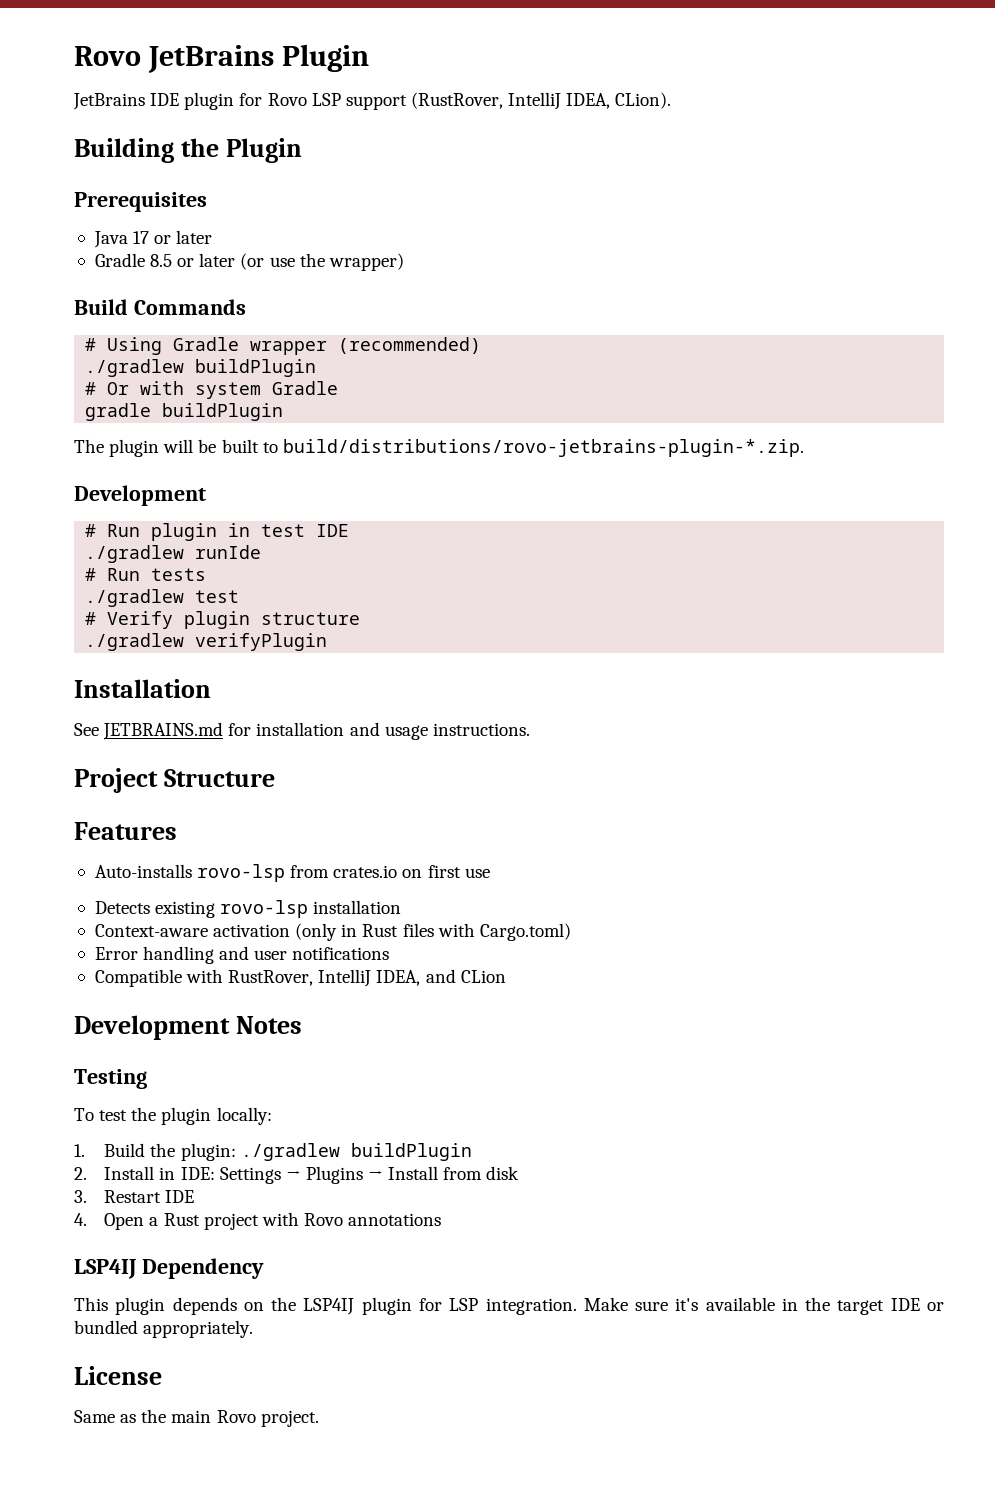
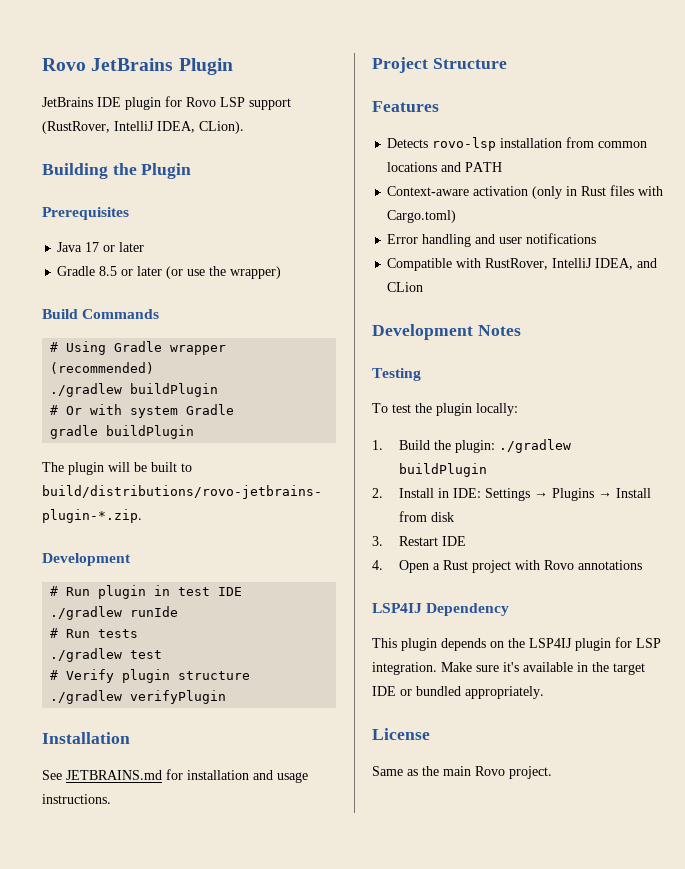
- Auto-installs rovo-lsp from crates.io on first use
- Detects existing rovo-lsp installation
+ Detects rovo-lsp installation from common locations and PATH

